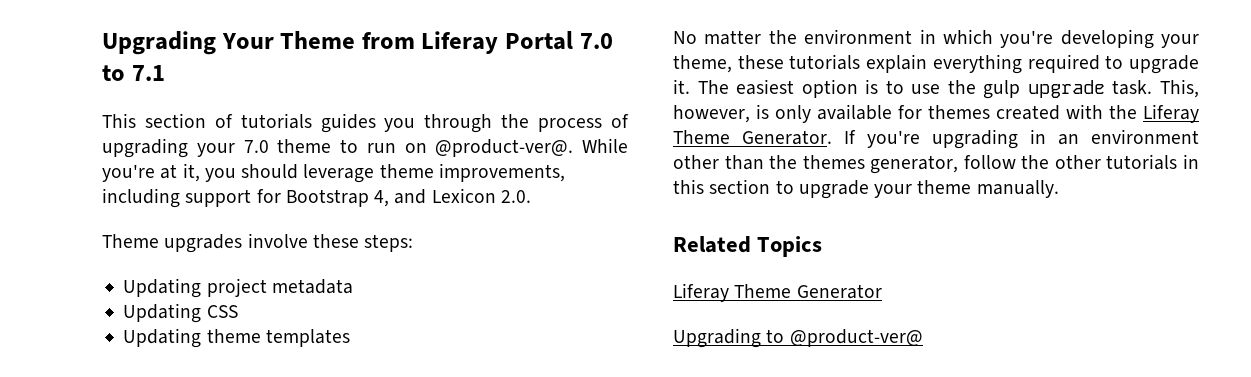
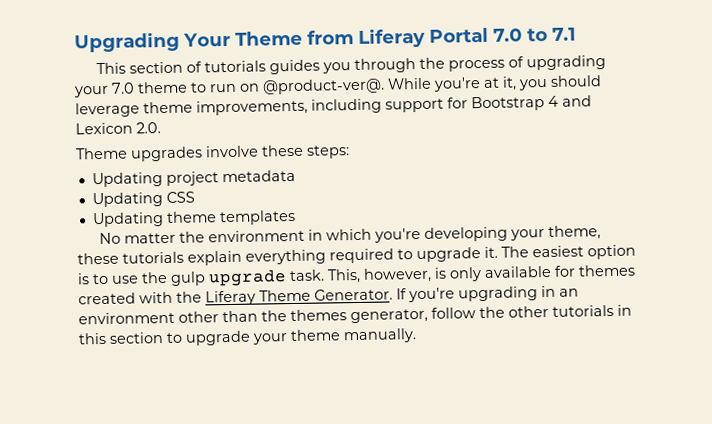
- While you're at it, you should leverage theme improvements, including support for Bootstrap 4, and Lexicon 2.0.
+ While you're at it, you should leverage theme improvements, including support for Bootstrap 4 and Lexicon 2.0.
- Related Topics
- Liferay Theme Generator
- Upgrading to @product-ver@

